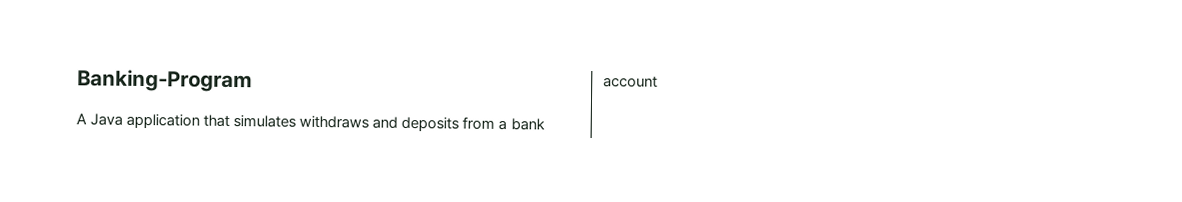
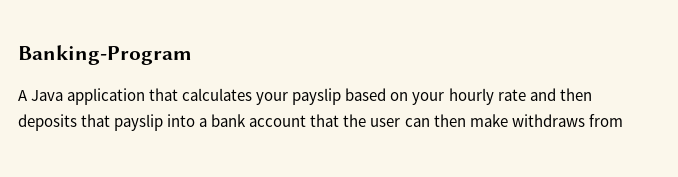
- A Java application that simulates withdraws and deposits from a bank account
+ A Java application that calculates your payslip based on your hourly rate and then deposits that payslip into a bank account that the user can then make withdraws from

